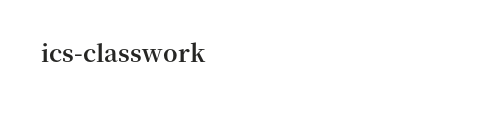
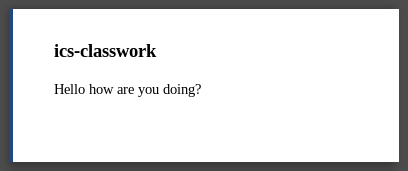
+ Hello how are you doing?

